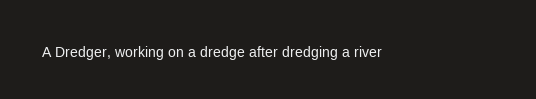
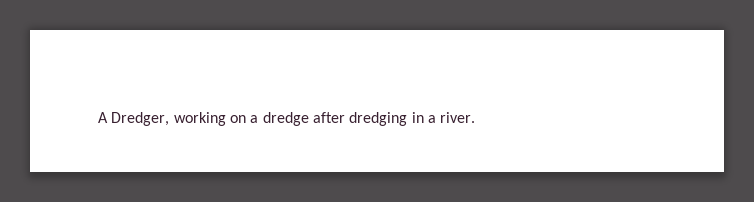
- A Dredger, working on a dredge after dredging a river
+ A Dredger, working on a dredge after dredging in a river.

